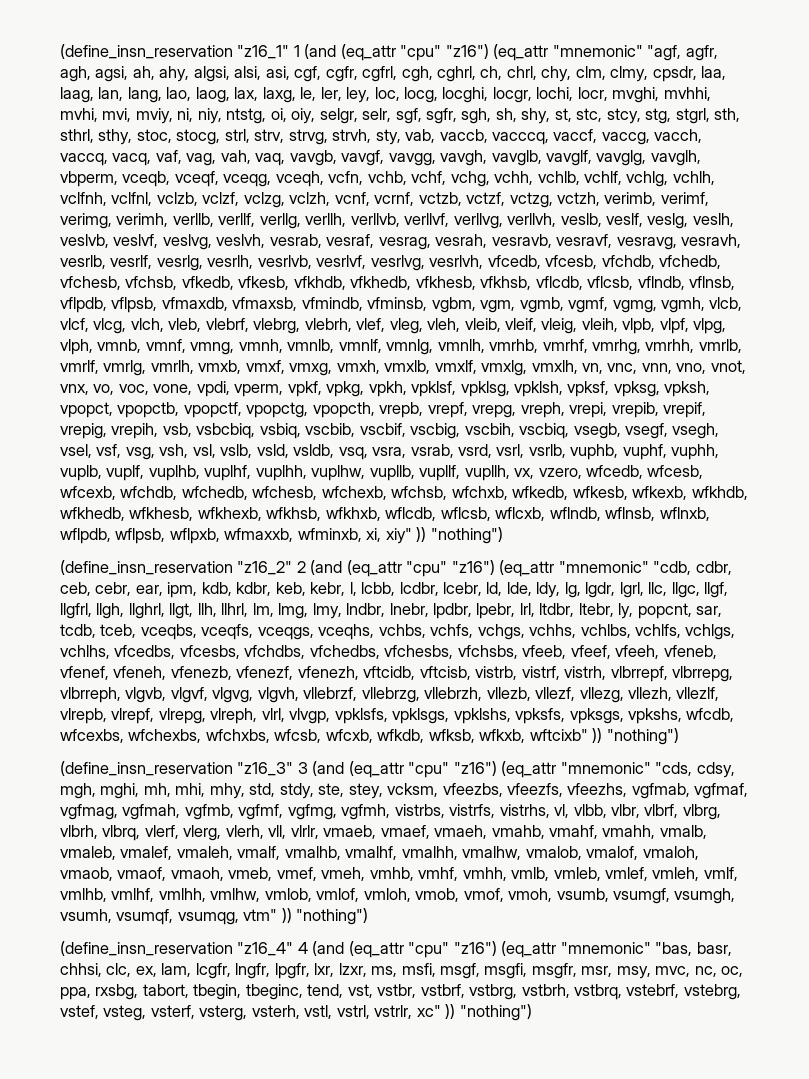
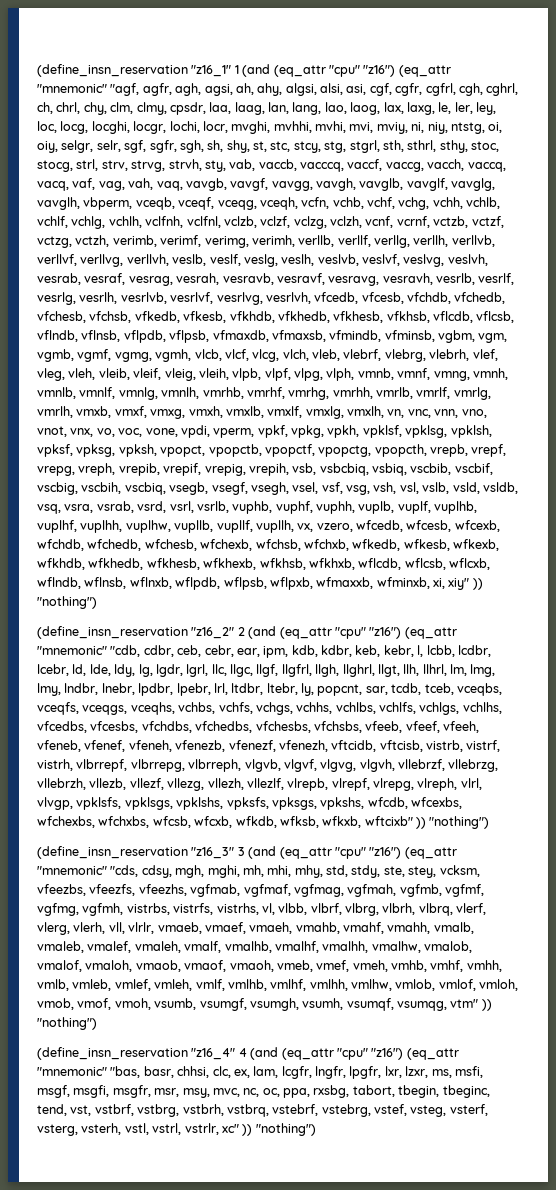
- (define_insn_reservation "z16_1" 1 (and (eq_attr "cpu" "z16") (eq_attr "mnemonic" "agf, agfr, agh, agsi, ah, ahy, algsi, alsi, asi, cgf, cgfr, cgfrl, cgh, cghrl, ch, chrl, chy, clm, clmy, cpsdr, laa, laag, lan, lang, lao, laog, lax, laxg, le, ler, ley, loc, locg, locghi, locgr, lochi, locr, mvghi, mvhhi, mvhi, mvi, mviy, ni, niy, ntstg, oi, oiy, selgr, selr, sgf, sgfr, sgh, sh, shy, st, stc, stcy, stg, stgrl, sth, sthrl, sthy, stoc, stocg, strl, strv, strvg, strvh, sty, vab, vaccb, vacccq, vaccf, vaccg, vacch, vaccq, vacq, vaf, vag, vah, vaq, vavgb, vavgf, vavgg, vavgh, vavglb, vavglf, vavglg, vavglh, vbperm, vceqb, vceqf, vceqg, vceqh, vcfn, vchb, vchf, vchg, vchh, vchlb, vchlf, vchlg, vchlh, vclfnh, vclfnl, vclzb, vclzf, vclzg, vclzh, vcnf, vcrnf, vctzb, vctzf, vctzg, vctzh, verimb, verimf, verimg, verimh, verllb, verllf, verllg, verllh, verllvb, verllvf, verllvg, verllvh, veslb, veslf, veslg, veslh, veslvb, veslvf, veslvg, veslvh, vesrab, vesraf, vesrag, vesrah, vesravb, vesravf, vesravg, vesravh, vesrlb, vesrlf, vesrlg, vesrlh, vesrlvb, vesrlvf, vesrlvg, vesrlvh, vfcedb, vfcesb, vfchdb, vfchedb, vfchesb, vfchsb, vfkedb, vfkesb, vfkhdb, vfkhedb, vfkhesb, vfkhsb, vflcdb, vflcsb, vflndb, vflnsb, vflpdb, vflpsb, vfmaxdb, vfmaxsb, vfmindb, vfminsb, vgbm, vgm, vgmb, vgmf, vgmg, vgmh, vlcb, vlcf, vlcg, vlch, vleb, vlebrf, vlebrg, vlebrh, vlef, vleg, vleh, vleib, vleif, vleig, vleih, vlpb, vlpf, vlpg, vlph, vmnb, vmnf, vmng, vmnh, vmnlb, vmnlf, vmnlg, vmnlh, vmrhb, vmrhf, vmrhg, vmrhh, vmrlb, vmrlf, vmrlg, vmrlh, vmxb, vmxf, vmxg, vmxh, vmxlb, vmxlf, vmxlg, vmxlh, vn, vnc, vnn, vno, vnot, vnx, vo, voc, vone, vpdi, vperm, vpkf, vpkg, vpkh, vpklsf, vpklsg, vpklsh, vpksf, vpksg, vpksh, vpopct, vpopctb, vpopctf, vpopctg, vpopcth, vrepb, vrepf, vrepg, vreph, vrepi, vrepib, vrepif, vrepig, vrepih, vsb, vsbcbiq, vsbiq, vscbib, vscbif, vscbig, vscbih, vscbiq, vsegb, vsegf, vsegh, vsel, vsf, vsg, vsh, vsl, vslb, vsld, vsldb, vsq, vsra, vsrab, vsrd, vsrl, vsrlb, vuphb, vuphf, vuphh, vuplb, vuplf, vuplhb, vuplhf, vuplhh, vuplhw, vupllb, vupllf, vupllh, vx, vzero, wfcedb, wfcesb, wfcexb, wfchdb, wfchedb, wfchesb, wfchexb, wfchsb, wfchxb, wfkedb, wfkesb, wfkexb, wfkhdb, wfkhedb, wfkhesb, wfkhexb, wfkhsb, wfkhxb, wflcdb, wflcsb, wflcxb, wflndb, wflnsb, wflnxb, wflpdb, wflpsb, wflpxb, wfmaxxb, wfminxb, xi, xiy" )) "nothing")
+ (define_insn_reservation "z16_1" 1 (and (eq_attr "cpu" "z16") (eq_attr "mnemonic" "agf, agfr, agh, agsi, ah, ahy, algsi, alsi, asi, cgf, cgfr, cgfrl, cgh, cghrl, ch, chrl, chy, clm, clmy, cpsdr, laa, laag, lan, lang, lao, laog, lax, laxg, le, ler, ley, loc, locg, locghi, locgr, lochi, locr, mvghi, mvhhi, mvhi, mvi, mviy, ni, niy, ntstg, oi, oiy, selgr, selr, sgf, sgfr, sgh, sh, shy, st, stc, stcy, stg, stgrl, sth, sthrl, sthy, stoc, stocg, strl, strv, strvg, strvh, sty, vab, vaccb, vacccq, vaccf, vaccg, vacch, vaccq, vacq, vaf, vag, vah, vaq, vavgb, vavgf, vavgg, vavgh, vavglb, vavglf, vavglg, vavglh, vbperm, vceqb, vceqf, vceqg, vceqh, vcfn, vchb, vchf, vchg, vchh, vchlb, vchlf, vchlg, vchlh, vclfnh, vclfnl, vclzb, vclzf, vclzg, vclzh, vcnf, vcrnf, vctzb, vctzf, vctzg, vctzh, verimb, verimf, verimg, verimh, verllb, verllf, verllg, verllh, verllvb, verllvf, verllvg, verllvh, veslb, veslf, veslg, veslh, veslvb, veslvf, veslvg, veslvh, vesrab, vesraf, vesrag, vesrah, vesravb, vesravf, vesravg, vesravh, vesrlb, vesrlf, vesrlg, vesrlh, vesrlvb, vesrlvf, vesrlvg, vesrlvh, vfcedb, vfcesb, vfchdb, vfchedb, vfchesb, vfchsb, vfkedb, vfkesb, vfkhdb, vfkhedb, vfkhesb, vfkhsb, vflcdb, vflcsb, vflndb, vflnsb, vflpdb, vflpsb, vfmaxdb, vfmaxsb, vfmindb, vfminsb, vgbm, vgm, vgmb, vgmf, vgmg, vgmh, vlcb, vlcf, vlcg, vlch, vleb, vlebrf, vlebrg, vlebrh, vlef, vleg, vleh, vleib, vleif, vleig, vleih, vlpb, vlpf, vlpg, vlph, vmnb, vmnf, vmng, vmnh, vmnlb, vmnlf, vmnlg, vmnlh, vmrhb, vmrhf, vmrhg, vmrhh, vmrlb, vmrlf, vmrlg, vmrlh, vmxb, vmxf, vmxg, vmxh, vmxlb, vmxlf, vmxlg, vmxlh, vn, vnc, vnn, vno, vnot, vnx, vo, voc, vone, vpdi, vperm, vpkf, vpkg, vpkh, vpklsf, vpklsg, vpklsh, vpksf, vpksg, vpksh, vpopct, vpopctb, vpopctf, vpopctg, vpopcth, vrepb, vrepf, vrepg, vreph, vrepib, vrepif, vrepig, vrepih, vsb, vsbcbiq, vsbiq, vscbib, vscbif, vscbig, vscbih, vscbiq, vsegb, vsegf, vsegh, vsel, vsf, vsg, vsh, vsl, vslb, vsld, vsldb, vsq, vsra, vsrab, vsrd, vsrl, vsrlb, vuphb, vuphf, vuphh, vuplb, vuplf, vuplhb, vuplhf, vuplhh, vuplhw, vupllb, vupllf, vupllh, vx, vzero, wfcedb, wfcesb, wfcexb, wfchdb, wfchedb, wfchesb, wfchexb, wfchsb, wfchxb, wfkedb, wfkesb, wfkexb, wfkhdb, wfkhedb, wfkhesb, wfkhexb, wfkhsb, wfkhxb, wflcdb, wflcsb, wflcxb, wflndb, wflnsb, wflnxb, wflpdb, wflpsb, wflpxb, wfmaxxb, wfminxb, xi, xiy" )) "nothing")
- (define_insn_reservation "z16_3" 3 (and (eq_attr "cpu" "z16") (eq_attr "mnemonic" "cds, cdsy, mgh, mghi, mh, mhi, mhy, std, stdy, ste, stey, vcksm, vfeezbs, vfeezfs, vfeezhs, vgfmab, vgfmaf, vgfmag, vgfmah, vgfmb, vgfmf, vgfmg, vgfmh, vistrbs, vistrfs, vistrhs, vl, vlbb, vlbr, vlbrf, vlbrg, vlbrh, vlbrq, vlerf, vlerg, vlerh, vll, vlrlr, vmaeb, vmaef, vmaeh, vmahb, vmahf, vmahh, vmalb, vmaleb, vmalef, vmaleh, vmalf, vmalhb, vmalhf, vmalhh, vmalhw, vmalob, vmalof, vmaloh, vmaob, vmaof, vmaoh, vmeb, vmef, vmeh, vmhb, vmhf, vmhh, vmlb, vmleb, vmlef, vmleh, vmlf, vmlhb, vmlhf, vmlhh, vmlhw, vmlob, vmlof, vmloh, vmob, vmof, vmoh, vsumb, vsumgf, vsumgh, vsumh, vsumqf, vsumqg, vtm" )) "nothing")
+ (define_insn_reservation "z16_3" 3 (and (eq_attr "cpu" "z16") (eq_attr "mnemonic" "cds, cdsy, mgh, mghi, mh, mhi, mhy, std, stdy, ste, stey, vcksm, vfeezbs, vfeezfs, vfeezhs, vgfmab, vgfmaf, vgfmag, vgfmah, vgfmb, vgfmf, vgfmg, vgfmh, vistrbs, vistrfs, vistrhs, vl, vlbb, vlbrf, vlbrg, vlbrh, vlbrq, vlerf, vlerg, vlerh, vll, vlrlr, vmaeb, vmaef, vmaeh, vmahb, vmahf, vmahh, vmalb, vmaleb, vmalef, vmaleh, vmalf, vmalhb, vmalhf, vmalhh, vmalhw, vmalob, vmalof, vmaloh, vmaob, vmaof, vmaoh, vmeb, vmef, vmeh, vmhb, vmhf, vmhh, vmlb, vmleb, vmlef, vmleh, vmlf, vmlhb, vmlhf, vmlhh, vmlhw, vmlob, vmlof, vmloh, vmob, vmof, vmoh, vsumb, vsumgf, vsumgh, vsumh, vsumqf, vsumqg, vtm" )) "nothing")
- (define_insn_reservation "z16_4" 4 (and (eq_attr "cpu" "z16") (eq_attr "mnemonic" "bas, basr, chhsi, clc, ex, lam, lcgfr, lngfr, lpgfr, lxr, lzxr, ms, msfi, msgf, msgfi, msgfr, msr, msy, mvc, nc, oc, ppa, rxsbg, tabort, tbegin, tbeginc, tend, vst, vstbr, vstbrf, vstbrg, vstbrh, vstbrq, vstebrf, vstebrg, vstef, vsteg, vsterf, vsterg, vsterh, vstl, vstrl, vstrlr, xc" )) "nothing")
+ (define_insn_reservation "z16_4" 4 (and (eq_attr "cpu" "z16") (eq_attr "mnemonic" "bas, basr, chhsi, clc, ex, lam, lcgfr, lngfr, lpgfr, lxr, lzxr, ms, msfi, msgf, msgfi, msgfr, msr, msy, mvc, nc, oc, ppa, rxsbg, tabort, tbegin, tbeginc, tend, vst, vstbrf, vstbrg, vstbrh, vstbrq, vstebrf, vstebrg, vstef, vsteg, vsterf, vsterg, vsterh, vstl, vstrl, vstrlr, xc" )) "nothing")

